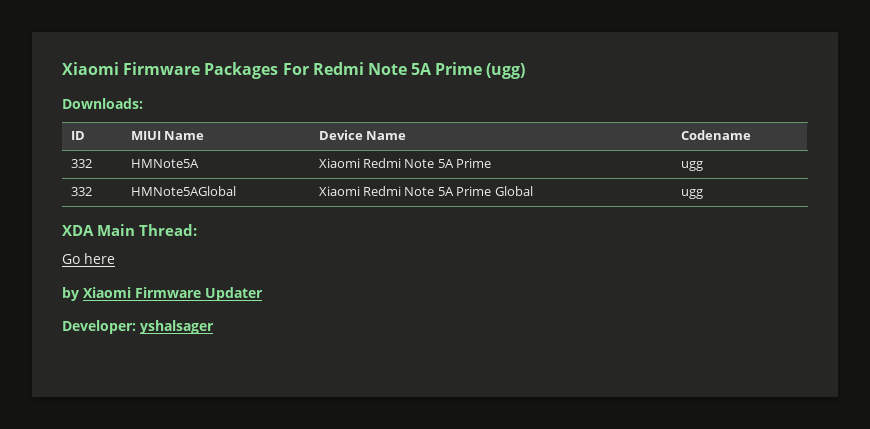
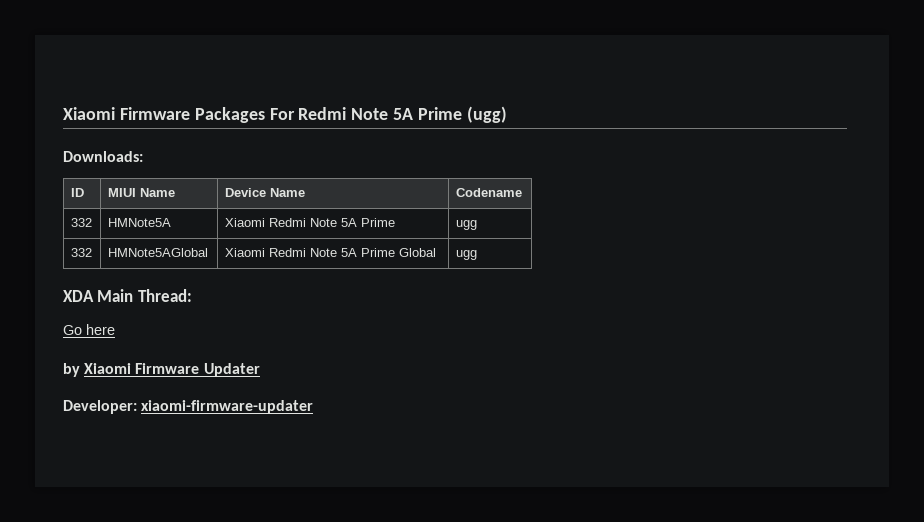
- Developer: yshalsager
+ Developer: xiaomi-firmware-updater

